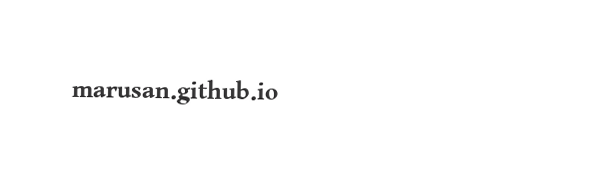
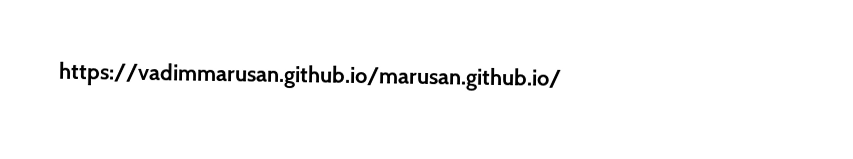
- marusan.github.io
+ https://vadimmarusan.github.io/marusan.github.io/

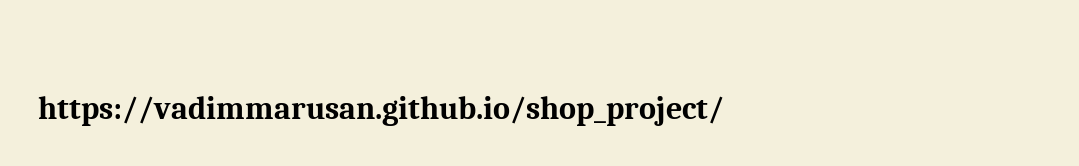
- https://vadimmarusan.github.io/marusan.github.io/
+ https://vadimmarusan.github.io/shop_project/

